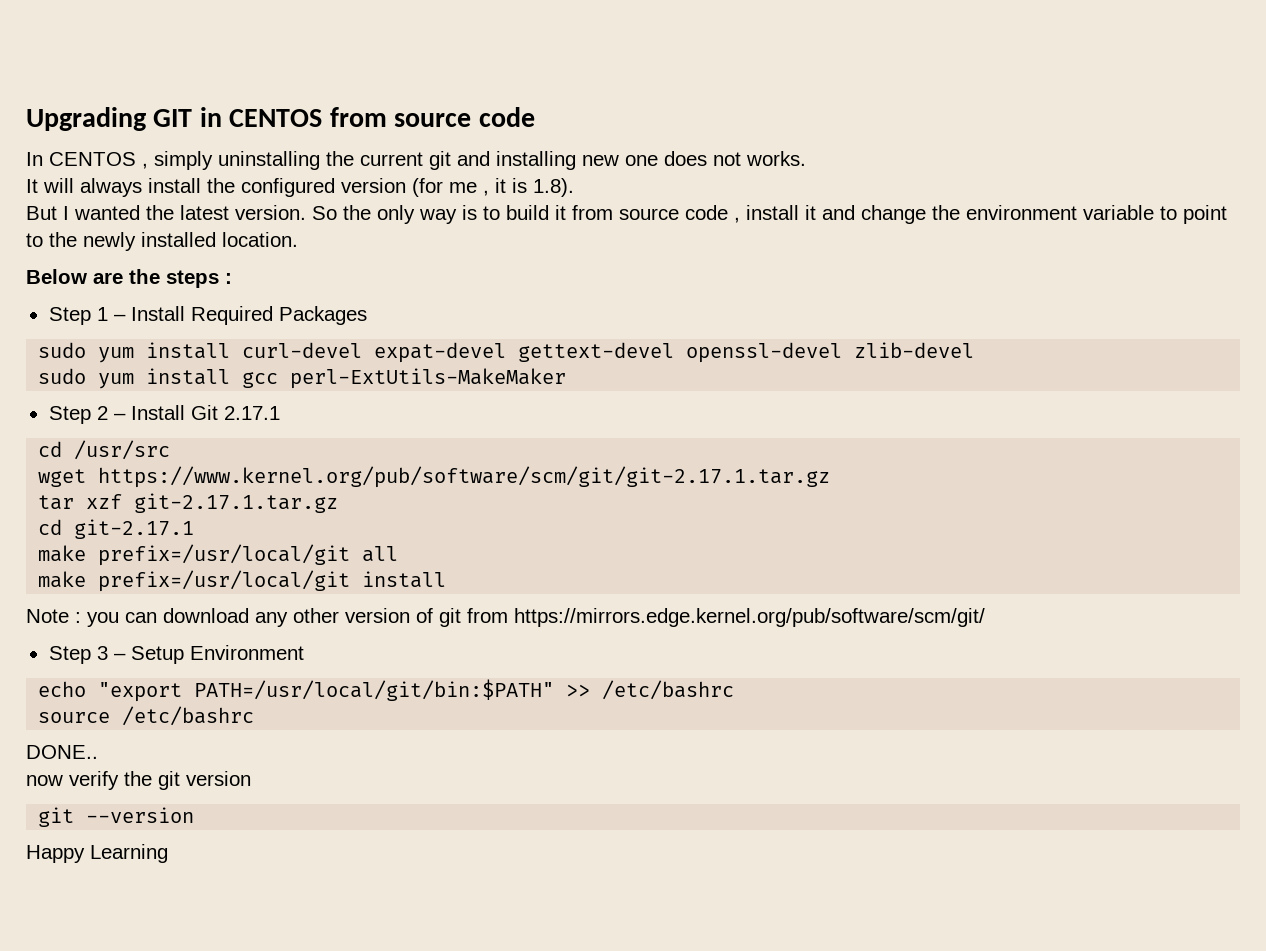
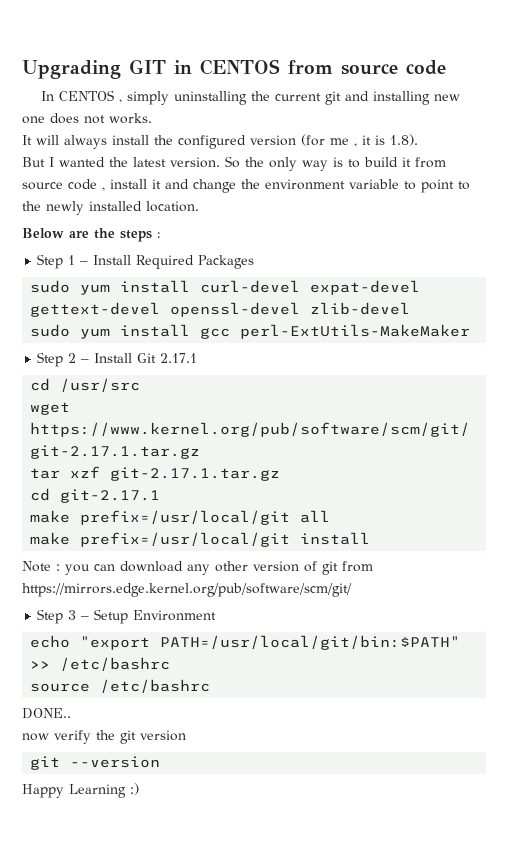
- Happy Learning
+ Happy Learning :)

